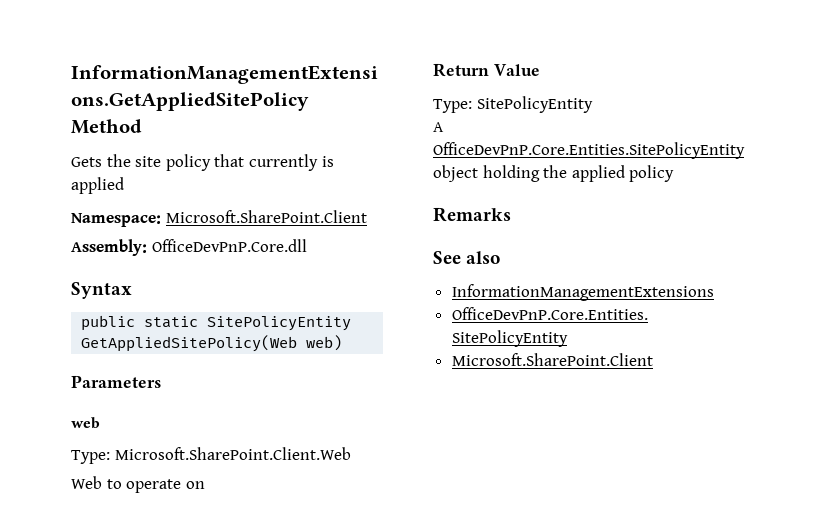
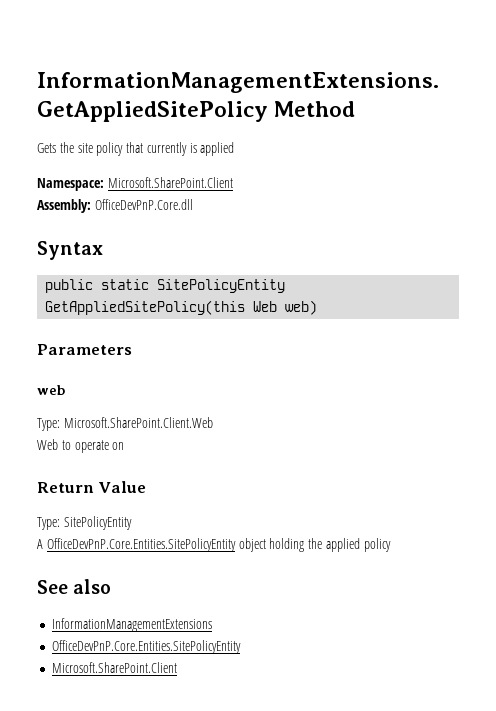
- public static SitePolicyEntity GetAppliedSitePolicy(Web web)
+ public static SitePolicyEntity GetAppliedSitePolicy(this Web web)
- Remarks

